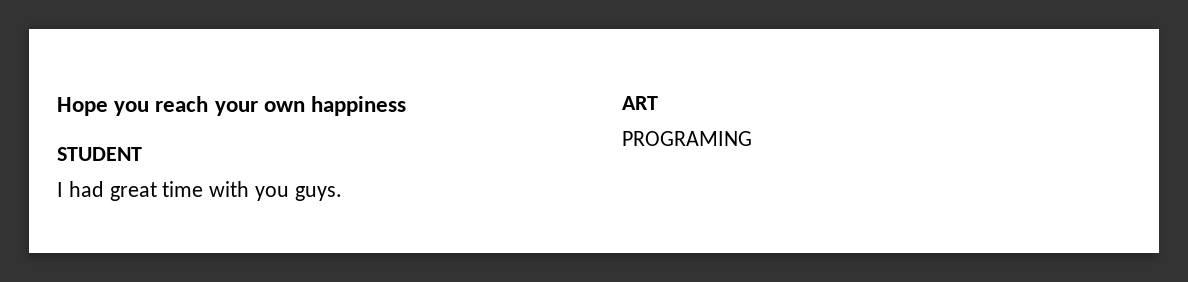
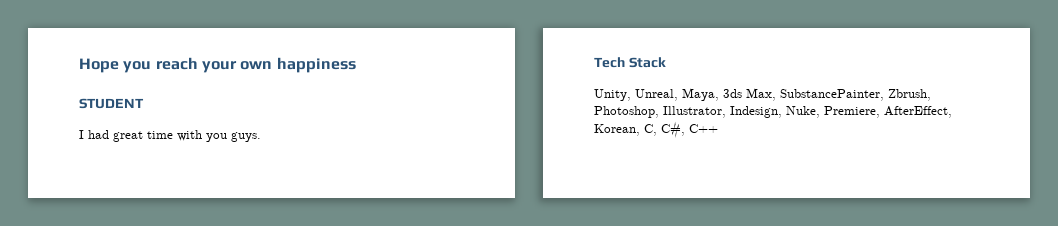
- ART
- PROGRAMING
+ Tech Stack
+ Unity, Unreal, Maya, 3ds Max, SubstancePainter, Zbrush, Photoshop, Illustrator, Indesign, Nuke, Premiere, AfterEffect, Korean, C, C#, C++

